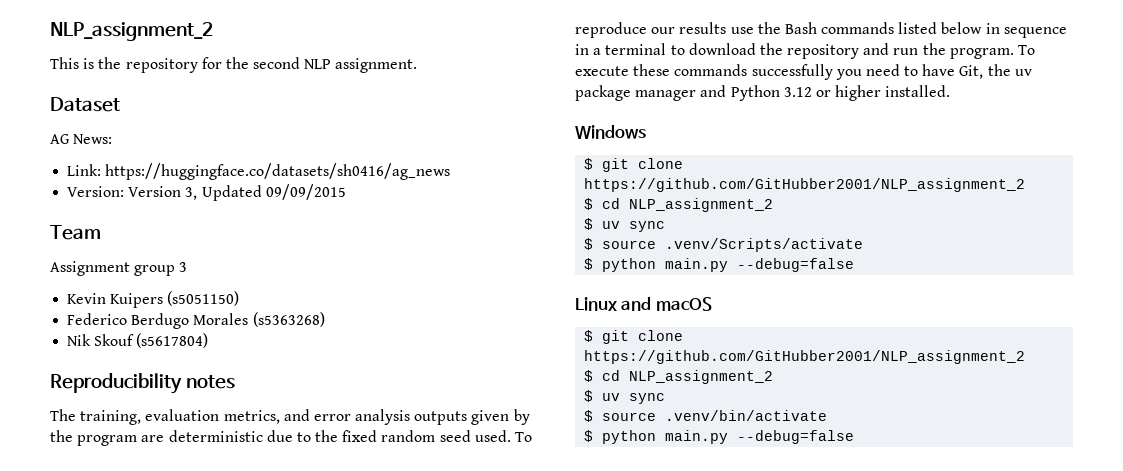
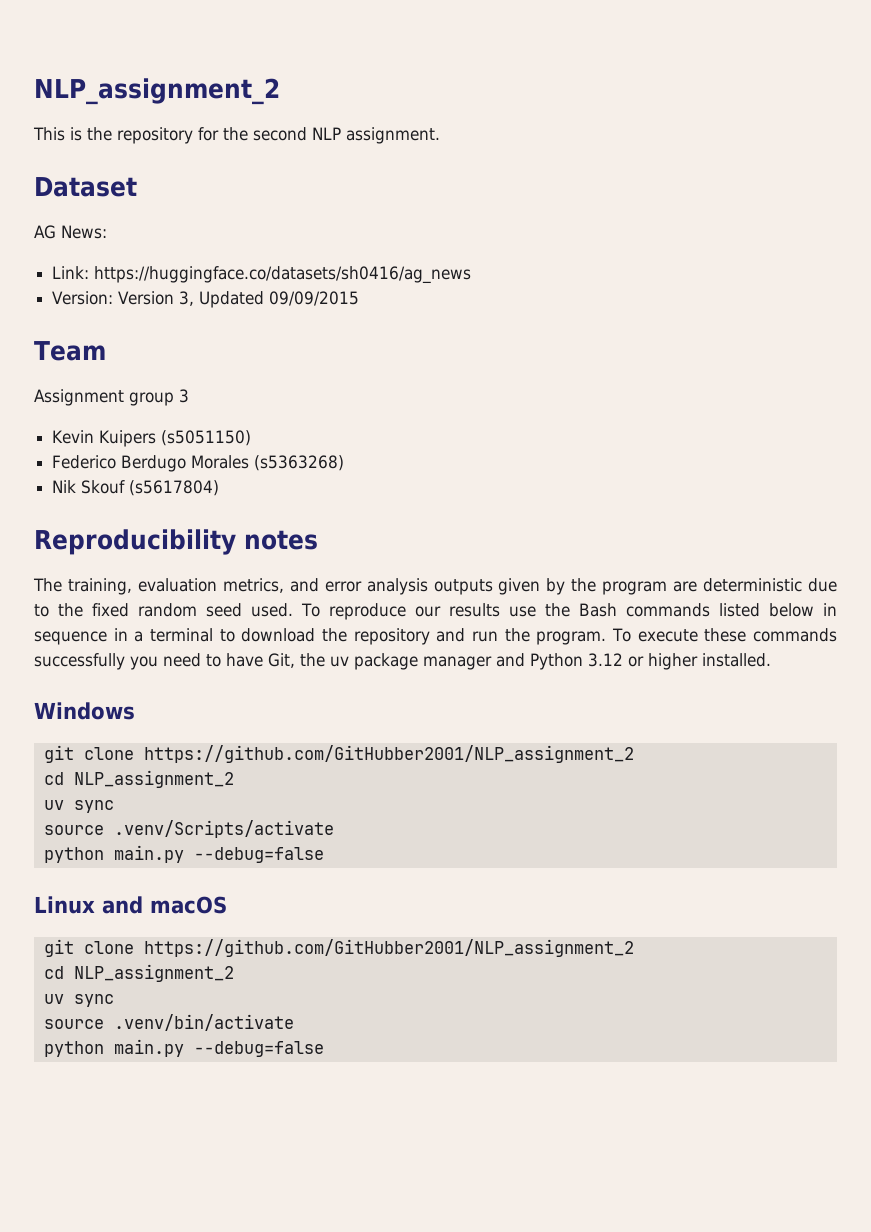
  Windows
- $ git clone https://github.com/GitHubber2001/NLP_assignment_2
- $ cd NLP_assignment_2
- $ uv sync
- $ source .venv/Scripts/activate
- $ python main.py --debug=false
+ git clone https://github.com/GitHubber2001/NLP_assignment_2
+ cd NLP_assignment_2
+ uv sync
+ source .venv/Scripts/activate
+ python main.py --debug=false
  Linux and macOS
- $ git clone https://github.com/GitHubber2001/NLP_assignment_2
- $ cd NLP_assignment_2
- $ uv sync
- $ source .venv/bin/activate
- $ python main.py --debug=false
+ git clone https://github.com/GitHubber2001/NLP_assignment_2
+ cd NLP_assignment_2
+ uv sync
+ source .venv/bin/activate
+ python main.py --debug=false

